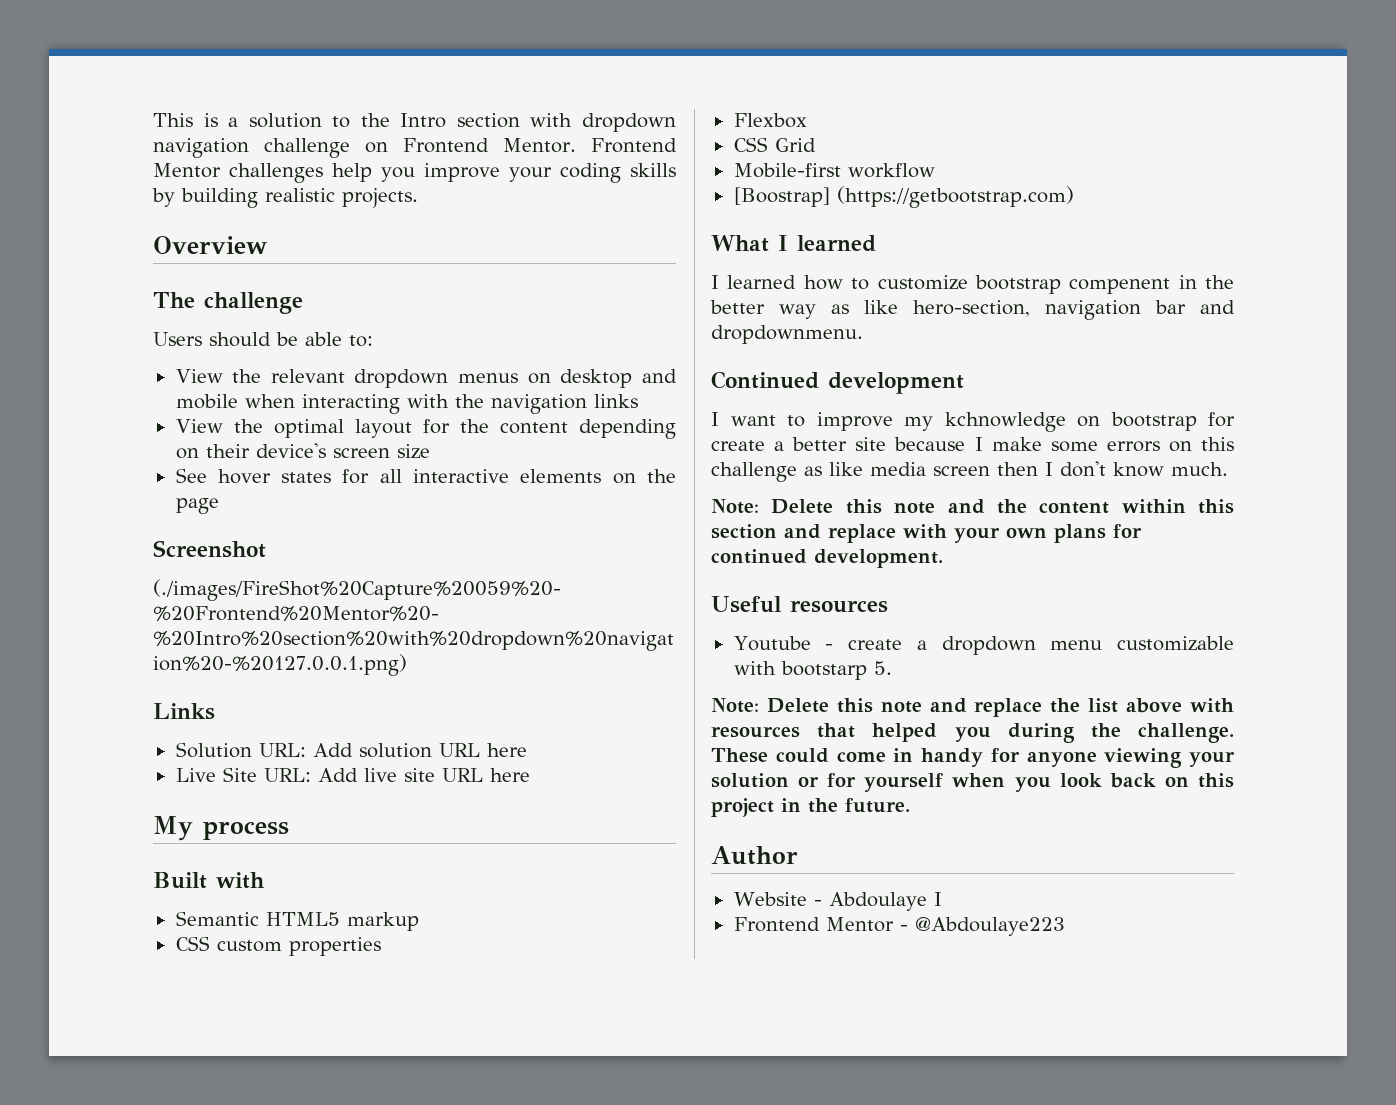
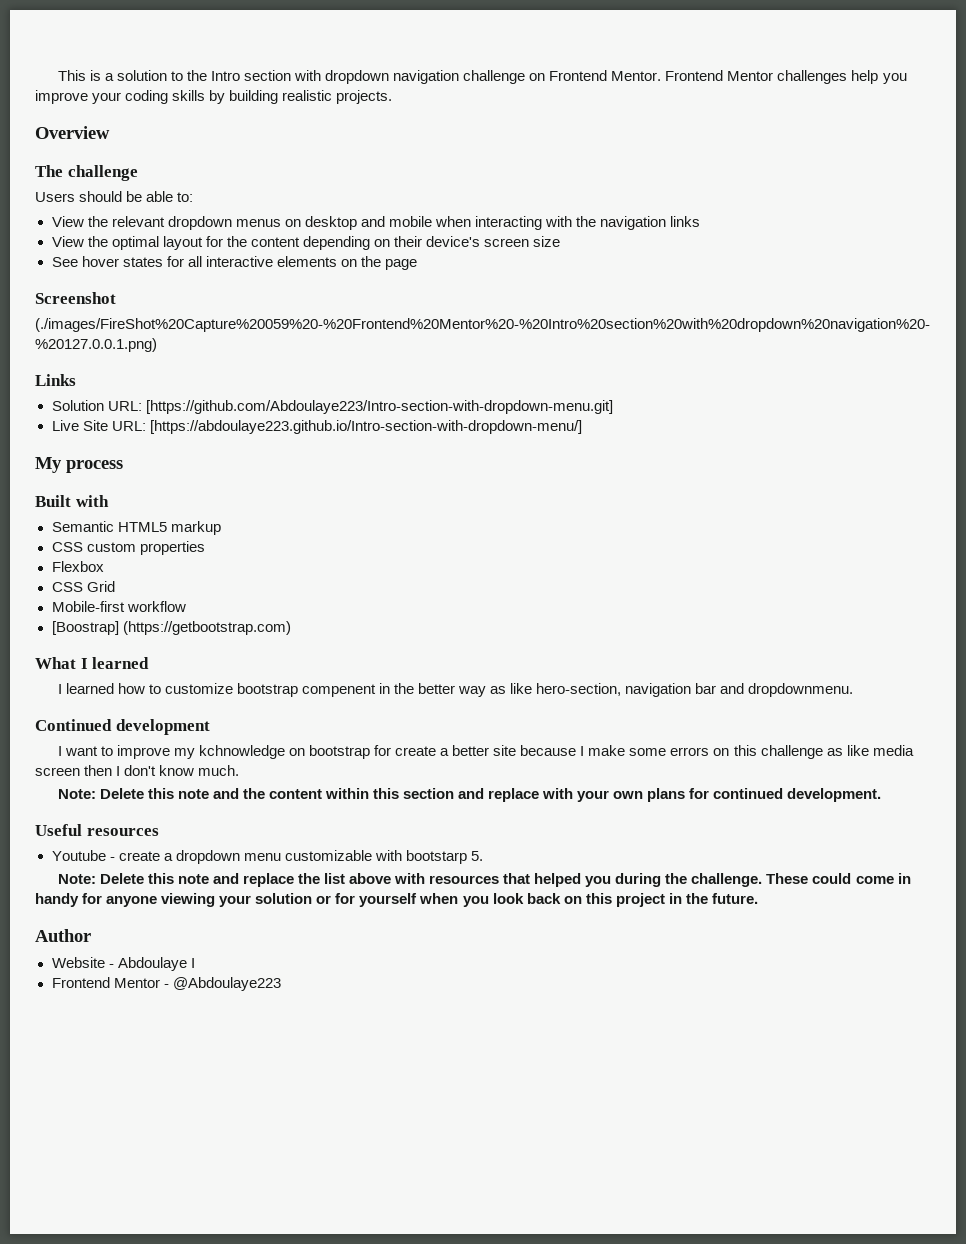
- Solution URL: Add solution URL here
+ Solution URL: [https://github.com/Abdoulaye223/Intro-section-with-dropdown-menu.git]
- Live Site URL: Add live site URL here
+ Live Site URL: [https://abdoulaye223.github.io/Intro-section-with-dropdown-menu/]

